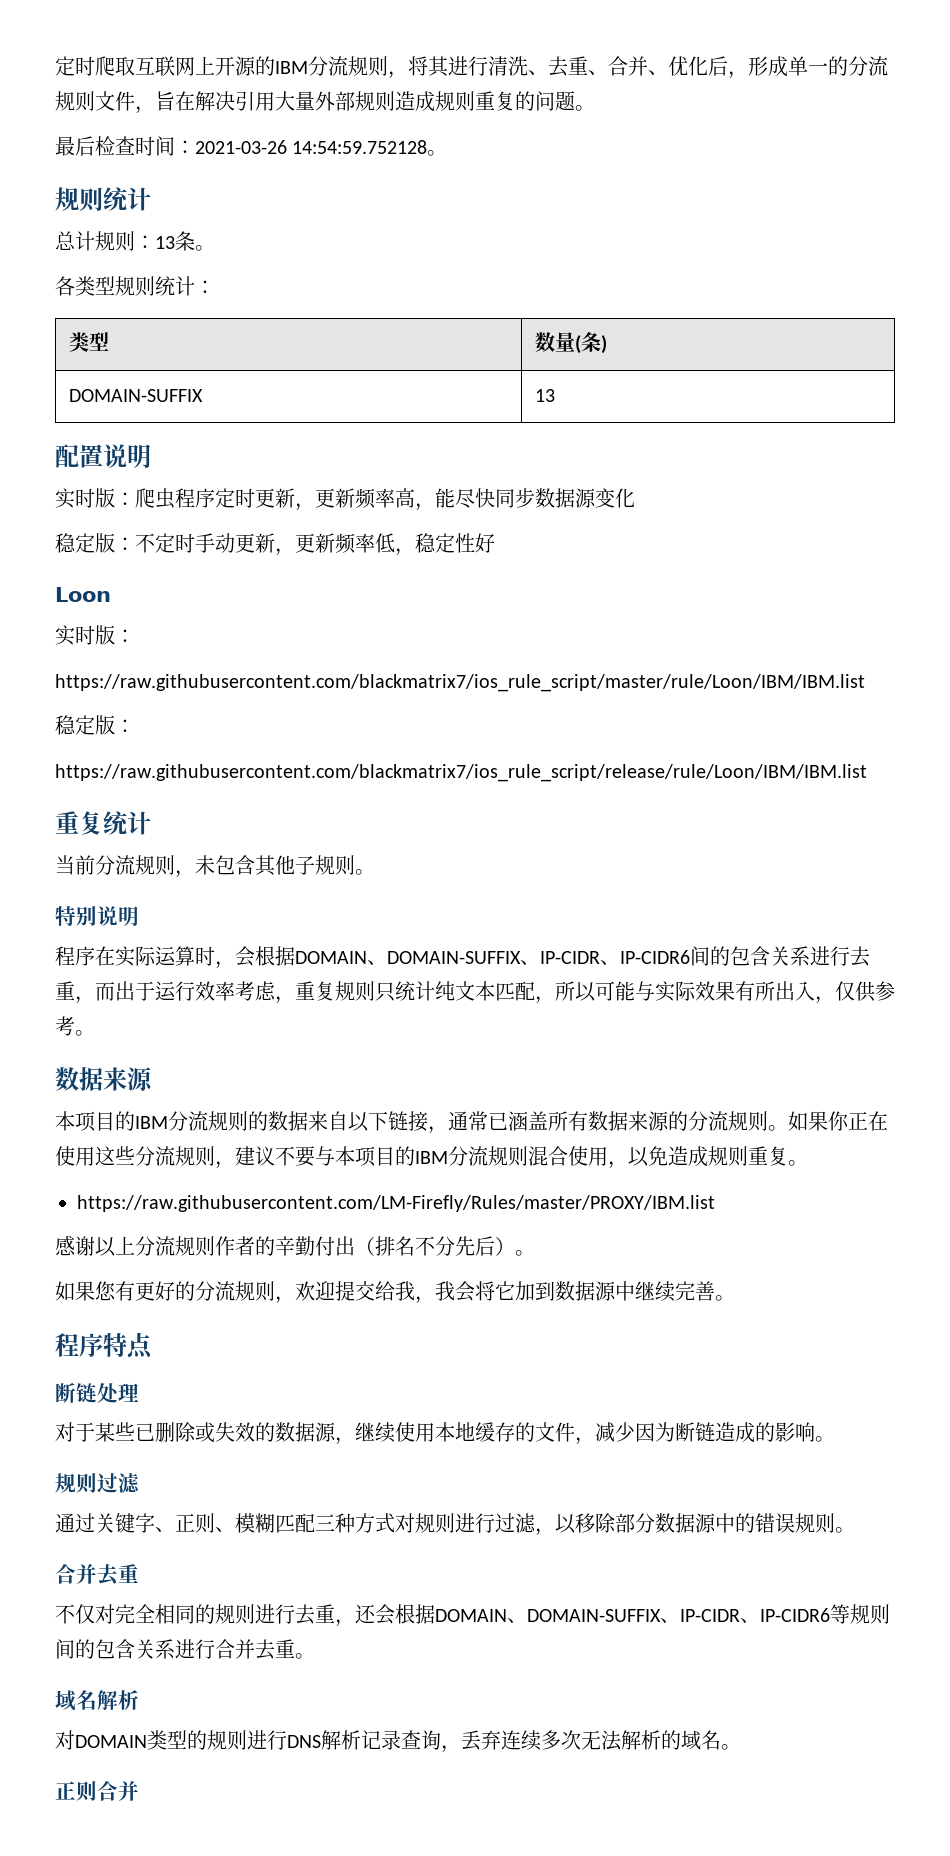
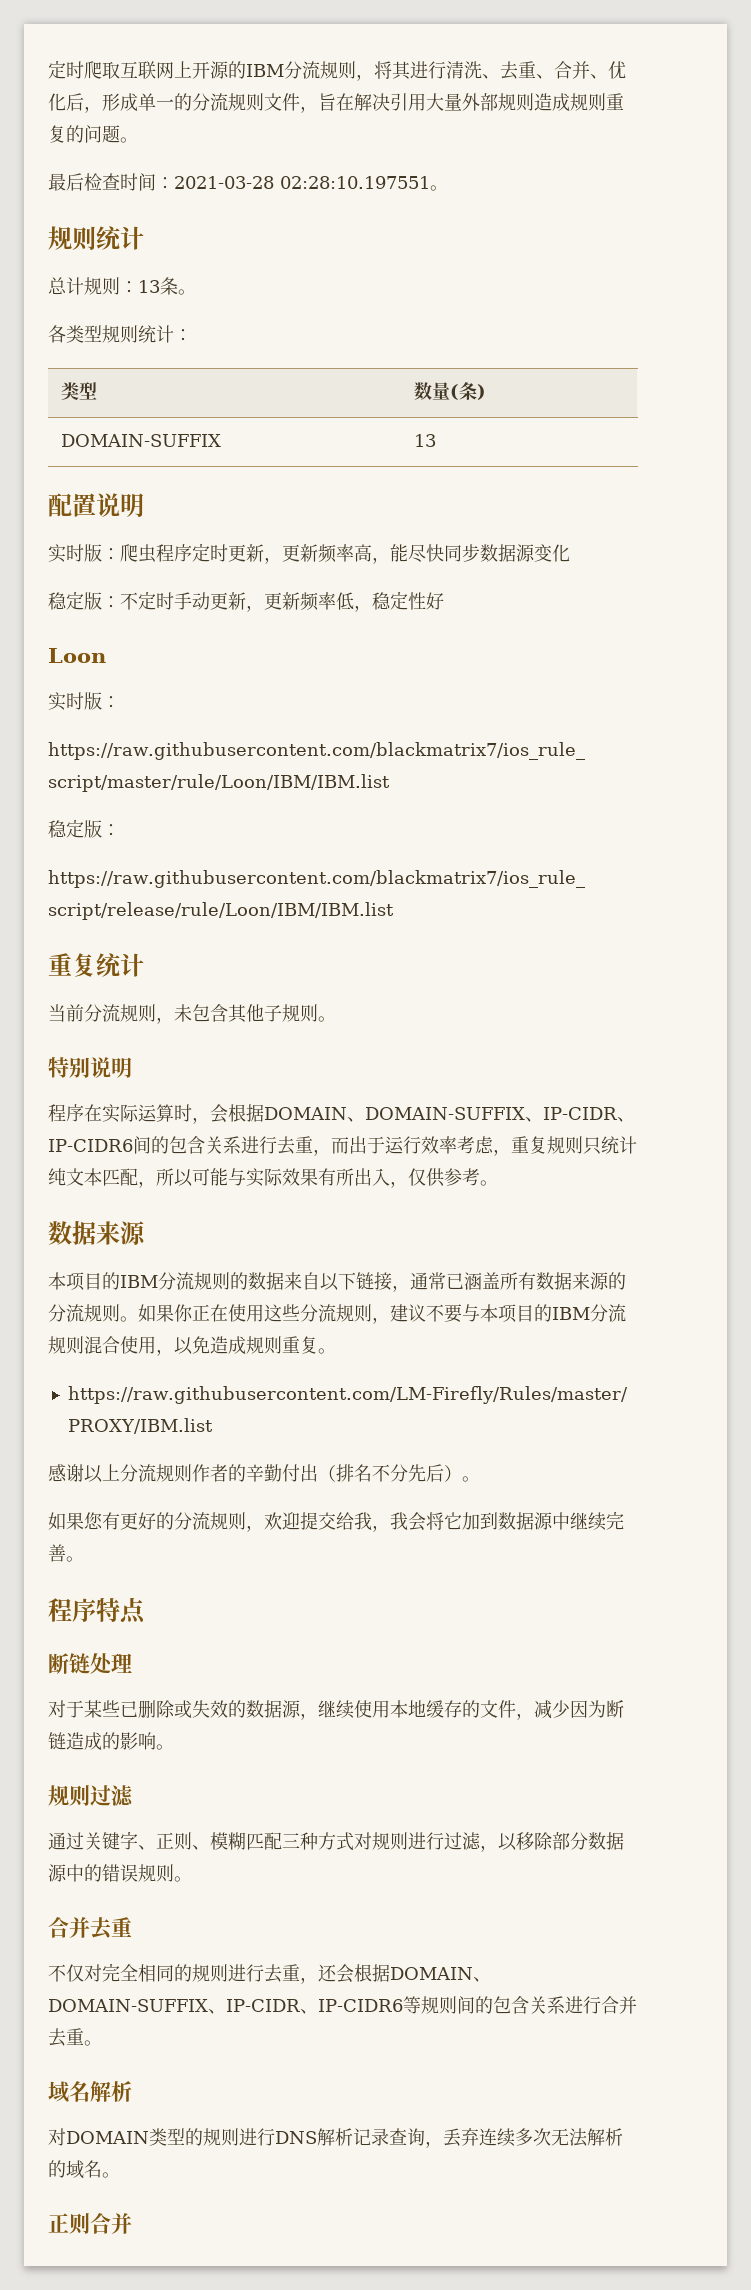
- 最后检查时间：2021-03-26 14:54:59.752128。
+ 最后检查时间：2021-03-28 02:28:10.197551。

